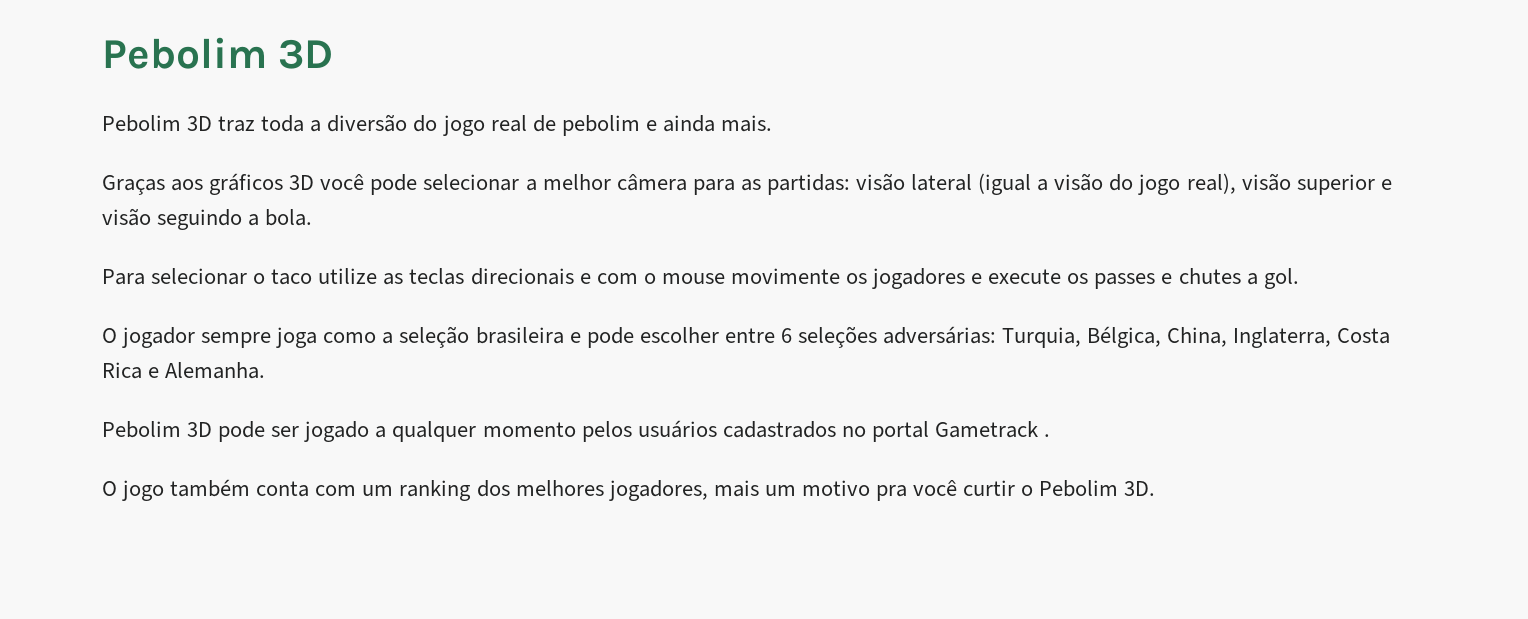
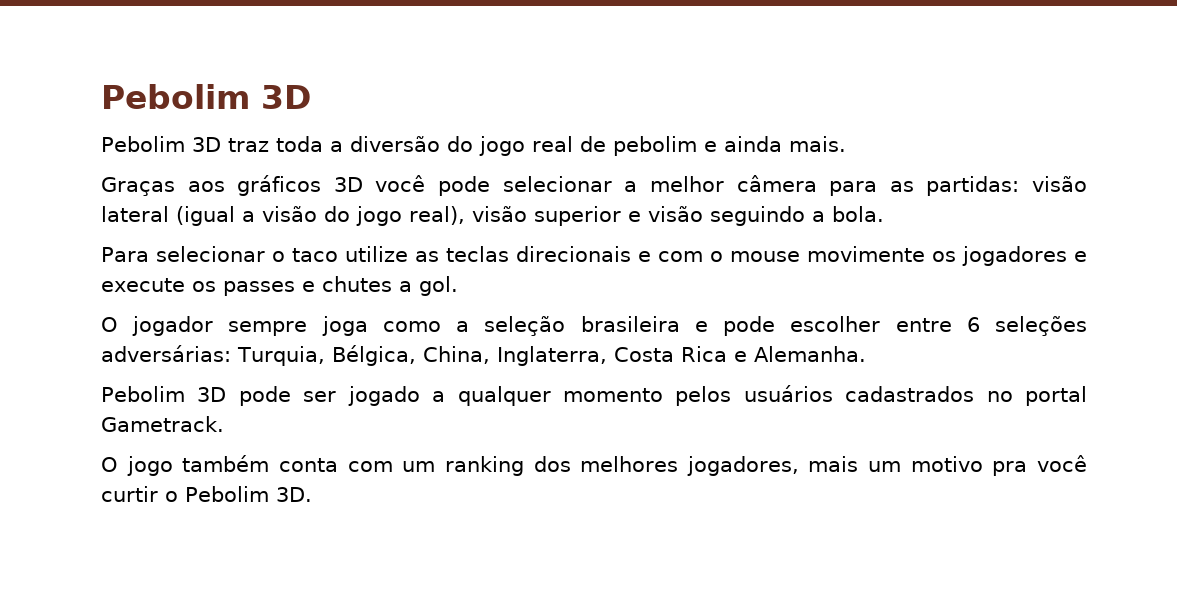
- Pebolim 3D pode ser jogado a qualquer momento pelos usuários cadastrados no portal Gametrack .
+ Pebolim 3D pode ser jogado a qualquer momento pelos usuários cadastrados no portal Gametrack.

